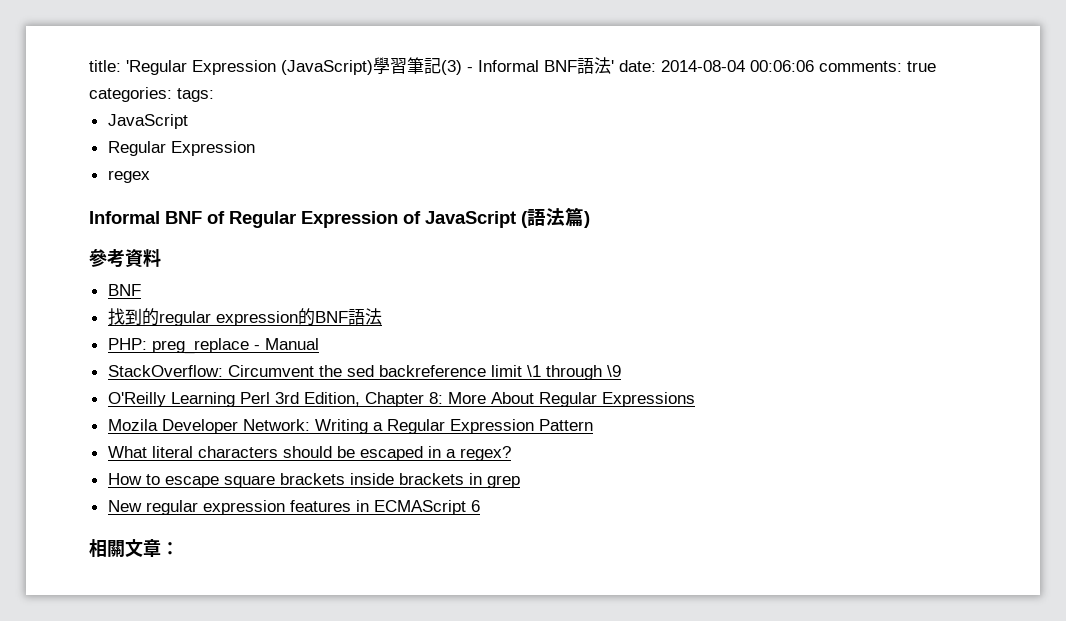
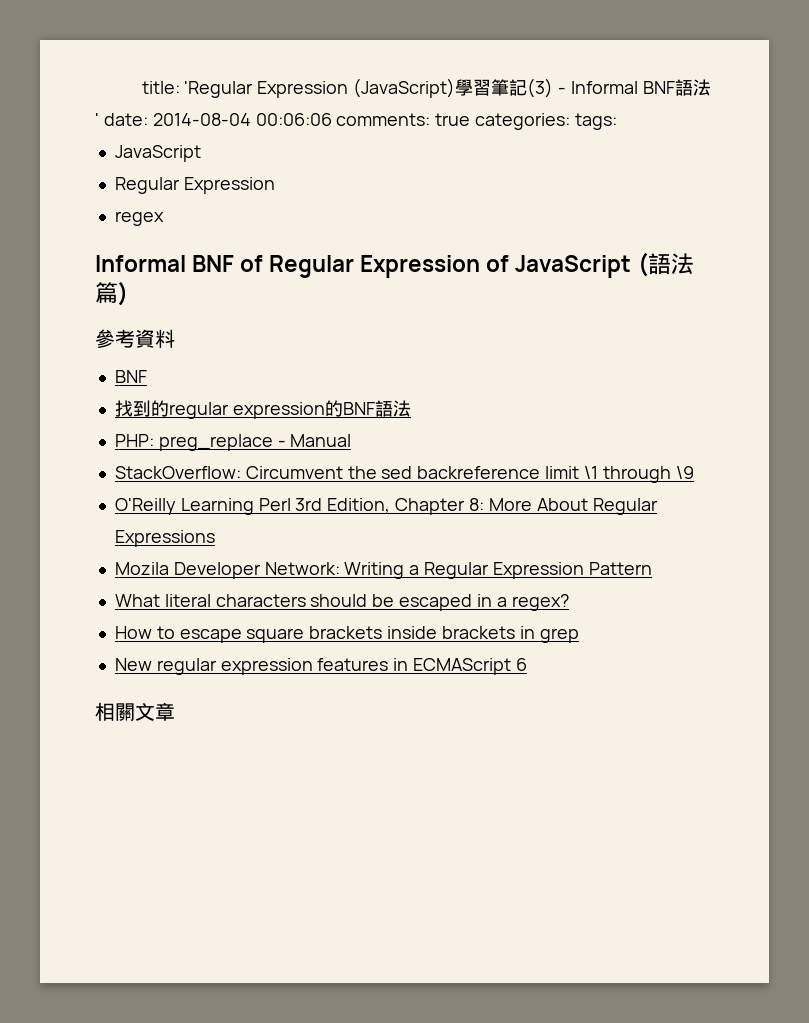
- 相關文章：
+ 相關文章

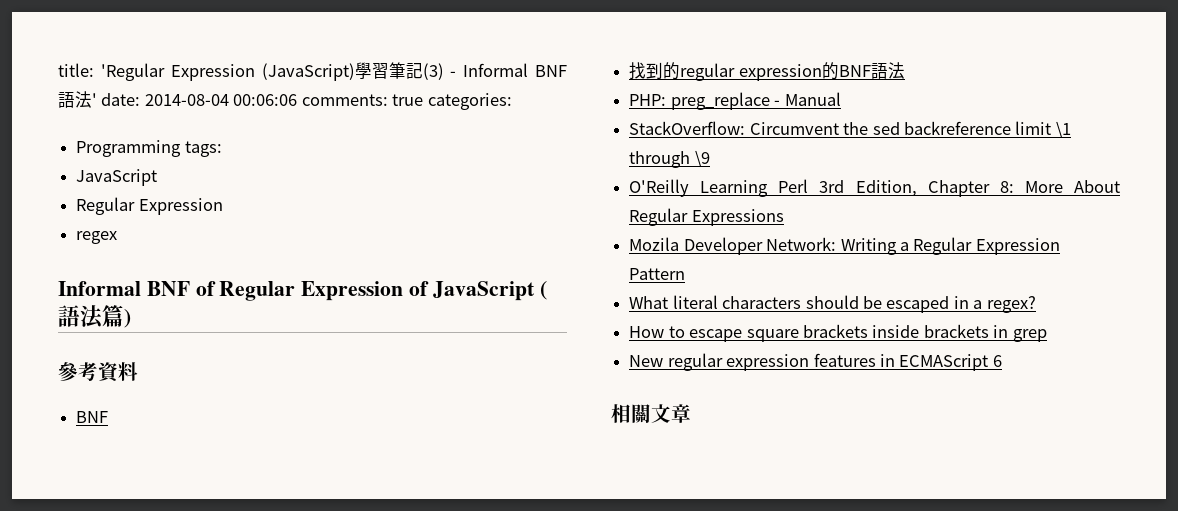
- title: 'Regular Expression (JavaScript)學習筆記(3) - Informal BNF語法' date: 2014-08-04 00:06:06 comments: true categories: tags:
+ title: 'Regular Expression (JavaScript)學習筆記(3) - Informal BNF語法' date: 2014-08-04 00:06:06 comments: true categories:
+ Programming tags:

